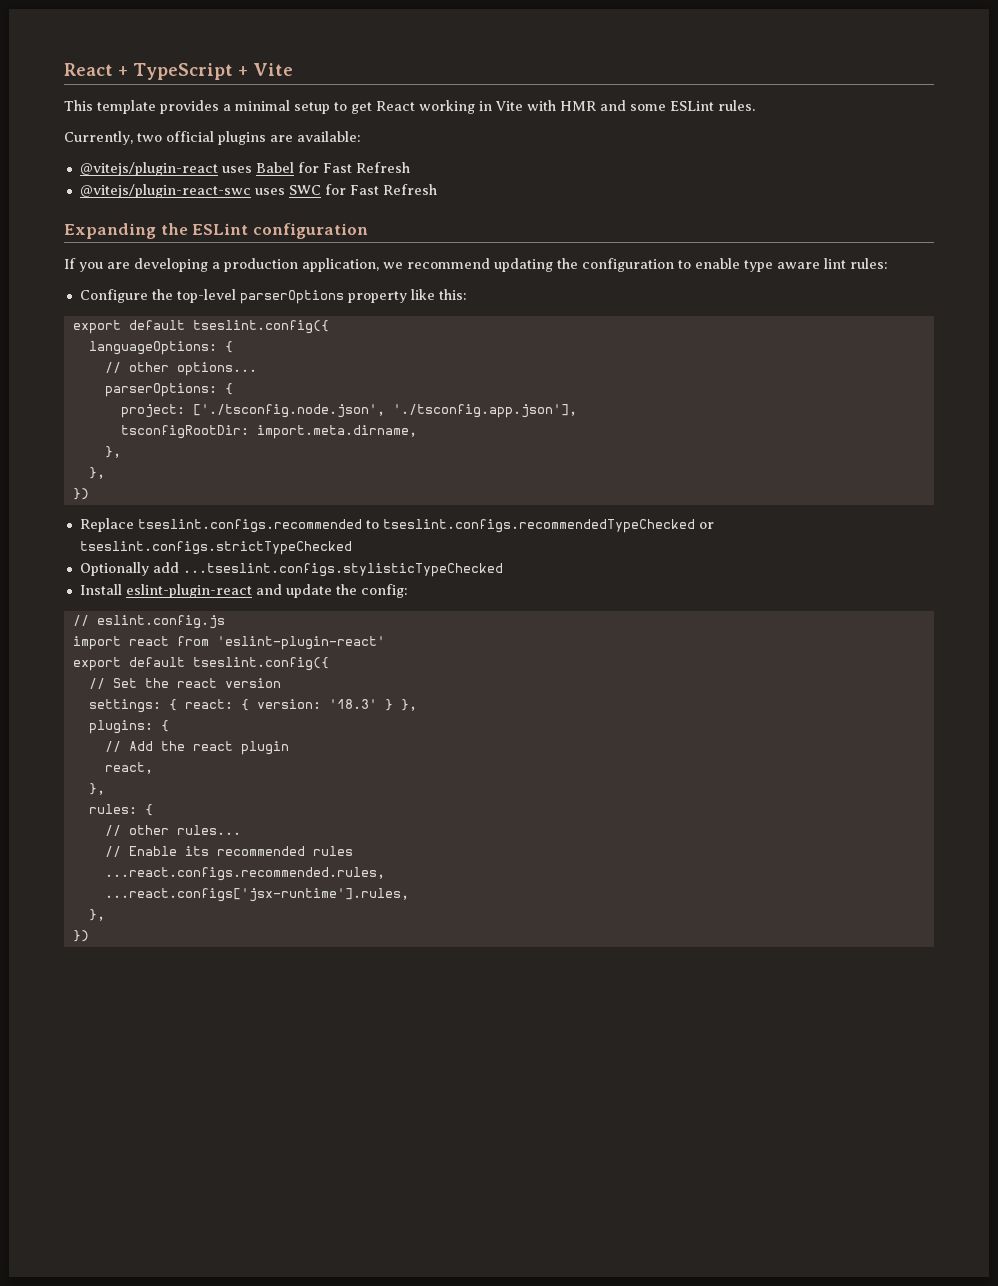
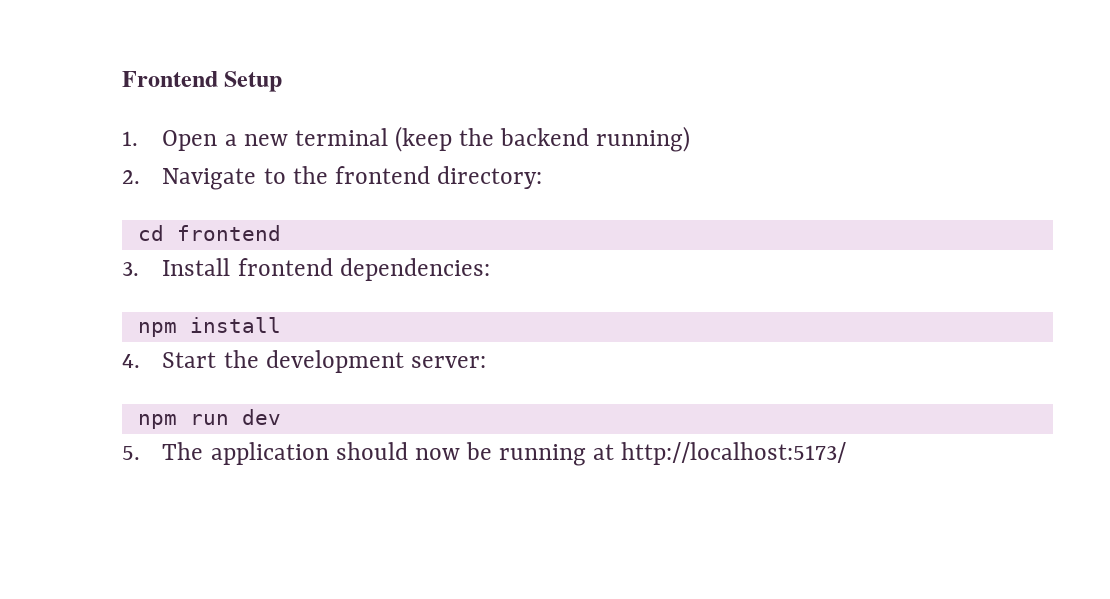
- React + TypeScript + Vite
- This template provides a minimal setup to get React working in Vite with HMR and some ESLint rules.
- Currently, two official plugins are available:
- @vitejs/plugin-react uses Babel for Fast Refresh
- @vitejs/plugin-react-swc uses SWC for Fast Refresh
- Expanding the ESLint configuration
- If you are developing a production application, we recommend updating the configuration to enable type aware lint rules:
- Configure the top-level parserOptions property like this:
- export default tseslint.config({
- languageOptions: {
- // other options...
- parserOptions: {
- project: ['./tsconfig.node.json', './tsconfig.app.json'],
- tsconfigRootDir: import.meta.dirname,
- },
- },
- })
- Replace tseslint.configs.recommended to tseslint.configs.recommendedTypeChecked or tseslint.configs.strictTypeChecked
- Optionally add ...tseslint.configs.stylisticTypeChecked
- Install eslint-plugin-react and update the config:
- // eslint.config.js
- import react from 'eslint-plugin-react'
- export default tseslint.config({
- // Set the react version
- settings: { react: { version: '18.3' } },
- plugins: {
- // Add the react plugin
- react,
- },
- rules: {
- // other rules...
- // Enable its recommended rules
- ...react.configs.recommended.rules,
- ...react.configs['jsx-runtime'].rules,
- },
- })
+ Frontend Setup
+ 1. Open a new terminal (keep the backend running)
+ 2. Navigate to the frontend directory:
+ cd frontend
+ 3. Install frontend dependencies:
+ npm install
+ 4. Start the development server:
+ npm run dev
+ 5. The application should now be running at http://localhost:5173/

